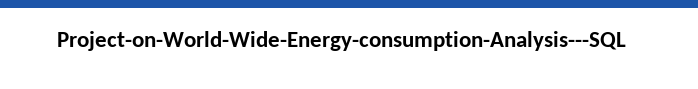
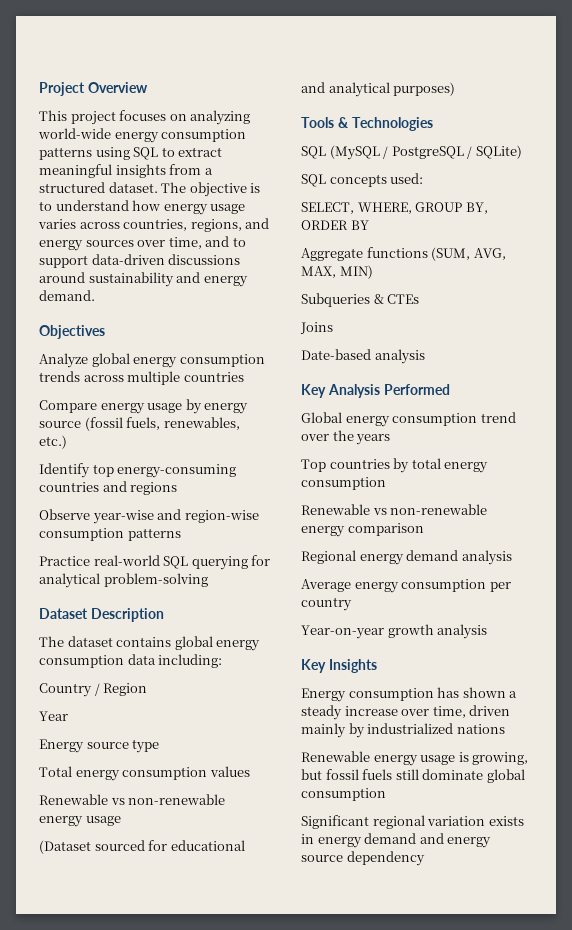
- Project-on-World-Wide-Energy-consumption-Analysis---SQL
+ Project Overview
+ This project focuses on analyzing world-wide energy consumption patterns using SQL to extract meaningful insights from a structured dataset. The objective is to understand how energy usage varies across countries, regions, and energy sources over time, and to support data-driven discussions around sustainability and energy demand.
+ Objectives
+ Analyze global energy consumption trends across multiple countries
+ Compare energy usage by energy source (fossil fuels, renewables, etc.)
+ Identify top energy-consuming countries and regions
+ Observe year-wise and region-wise consumption patterns
+ Practice real-world SQL querying for analytical problem-solving
+ Dataset Description
+ The dataset contains global energy consumption data including:
+ Country / Region
+ Year
+ Energy source type
+ Total energy consumption values
+ Renewable vs non-renewable energy usage
+ (Dataset sourced for educational and analytical purposes)
+ Tools & Technologies
+ SQL (MySQL / PostgreSQL / SQLite)
+ SQL concepts used:
+ SELECT, WHERE, GROUP BY, ORDER BY
+ Aggregate functions (SUM, AVG, MAX, MIN)
+ Subqueries & CTEs
+ Joins
+ Date-based analysis
+ Key Analysis Performed
+ Global energy consumption trend over the years
+ Top countries by total energy consumption
+ Renewable vs non-renewable energy comparison
+ Regional energy demand analysis
+ Average energy consumption per country
+ Year-on-year growth analysis
+ Key Insights
+ Energy consumption has shown a steady increase over time, driven mainly by industrialized nations
+ Renewable energy usage is growing, but fossil fuels still dominate global consumption
+ Significant regional variation exists in energy demand and energy source dependency

